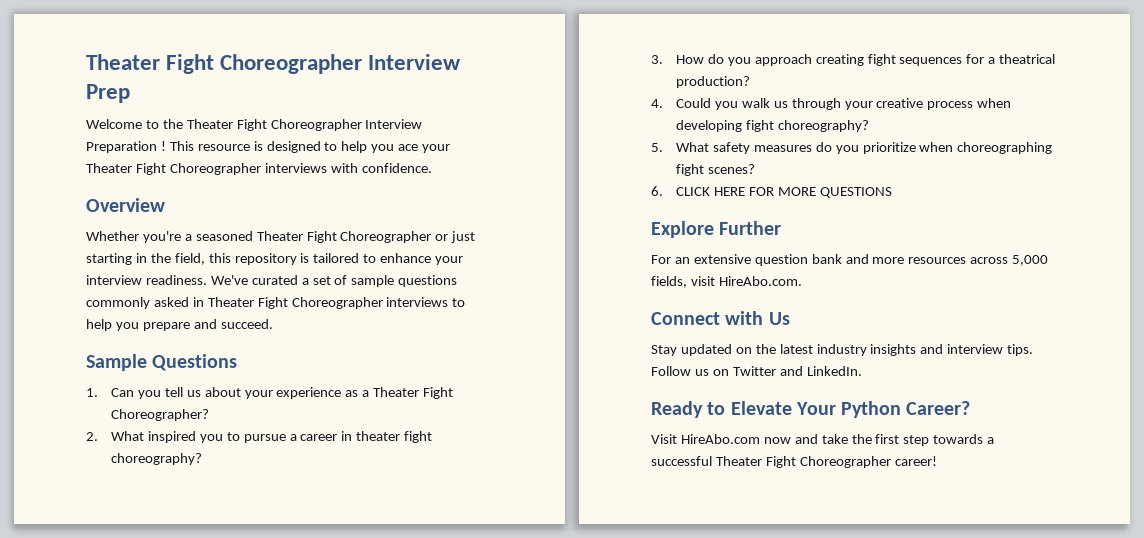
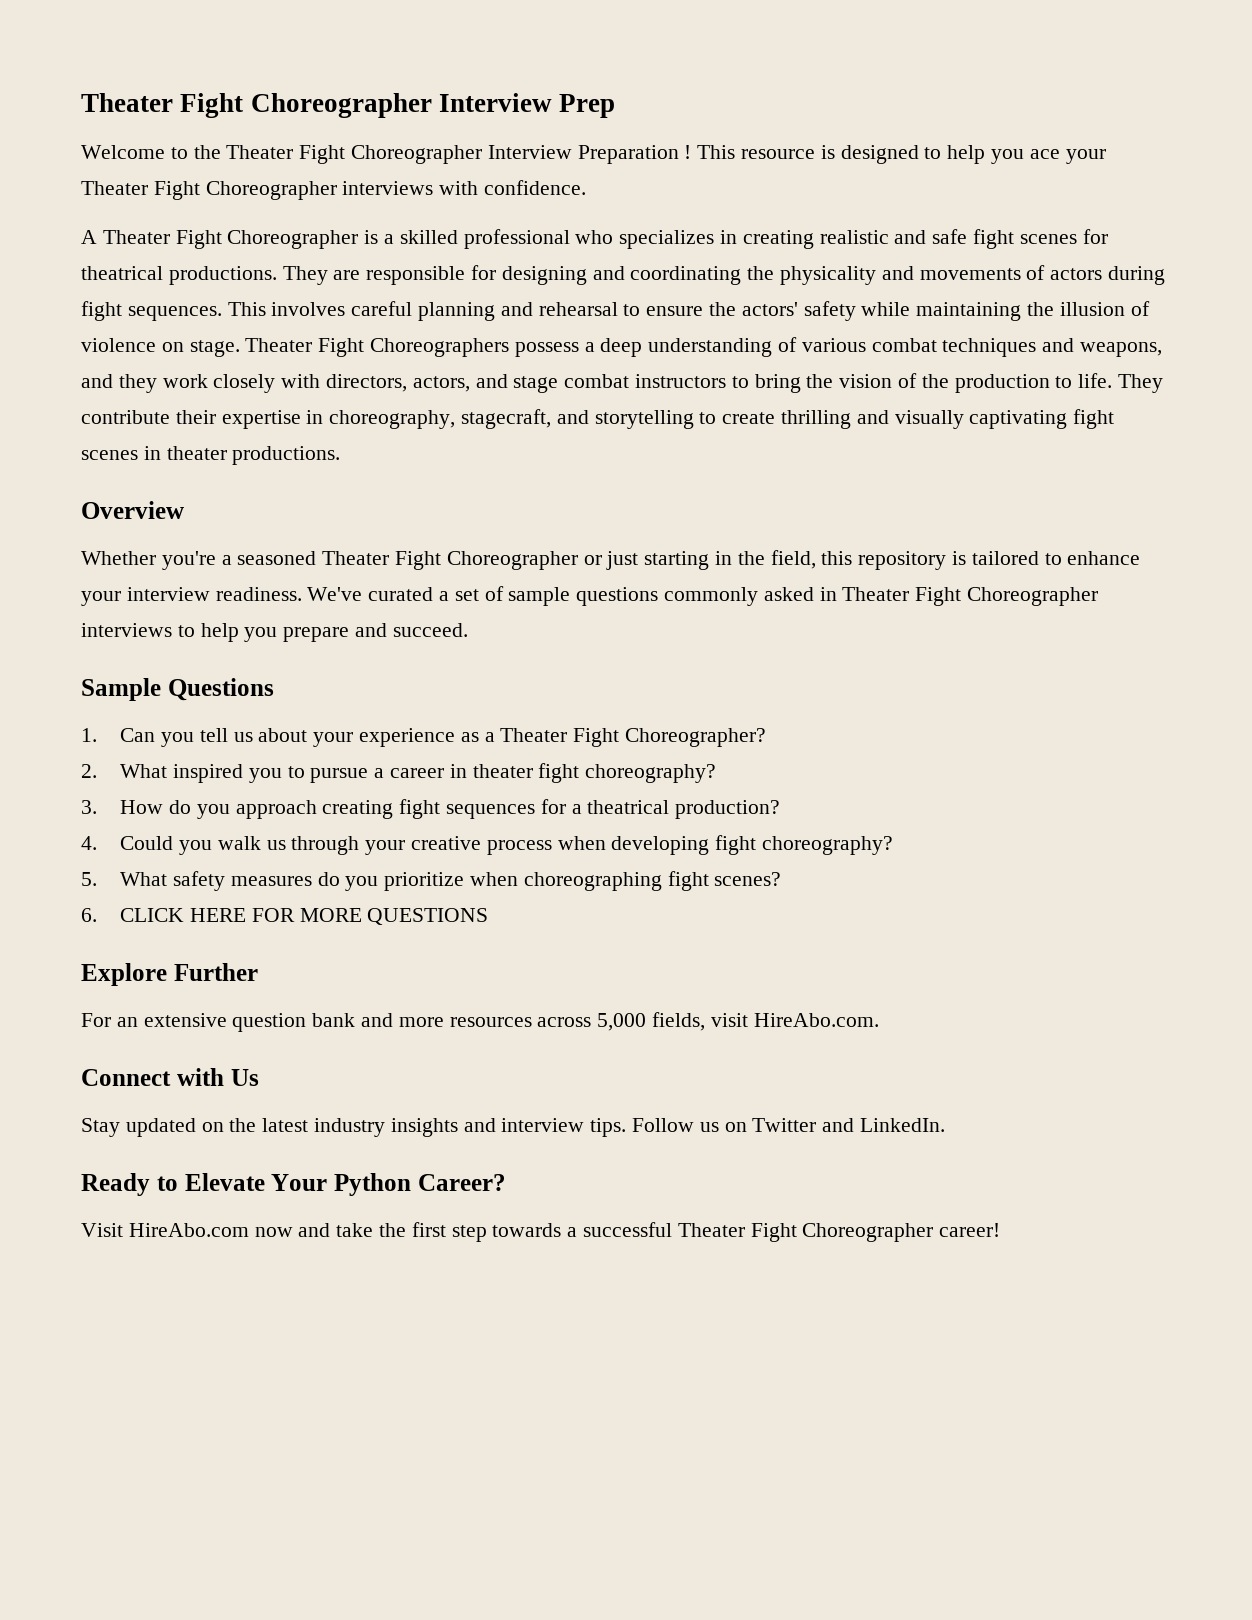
+ A Theater Fight Choreographer is a skilled professional who specializes in creating realistic and safe fight scenes for theatrical productions. They are responsible for designing and coordinating the physicality and movements of actors during fight sequences. This involves careful planning and rehearsal to ensure the actors' safety while maintaining the illusion of violence on stage. Theater Fight Choreographers possess a deep understanding of various combat techniques and weapons, and they work closely with directors, actors, and stage combat instructors to bring the vision of the production to life. They contribute their expertise in choreography, stagecraft, and storytelling to create thrilling and visually captivating fight scenes in theater productions.

